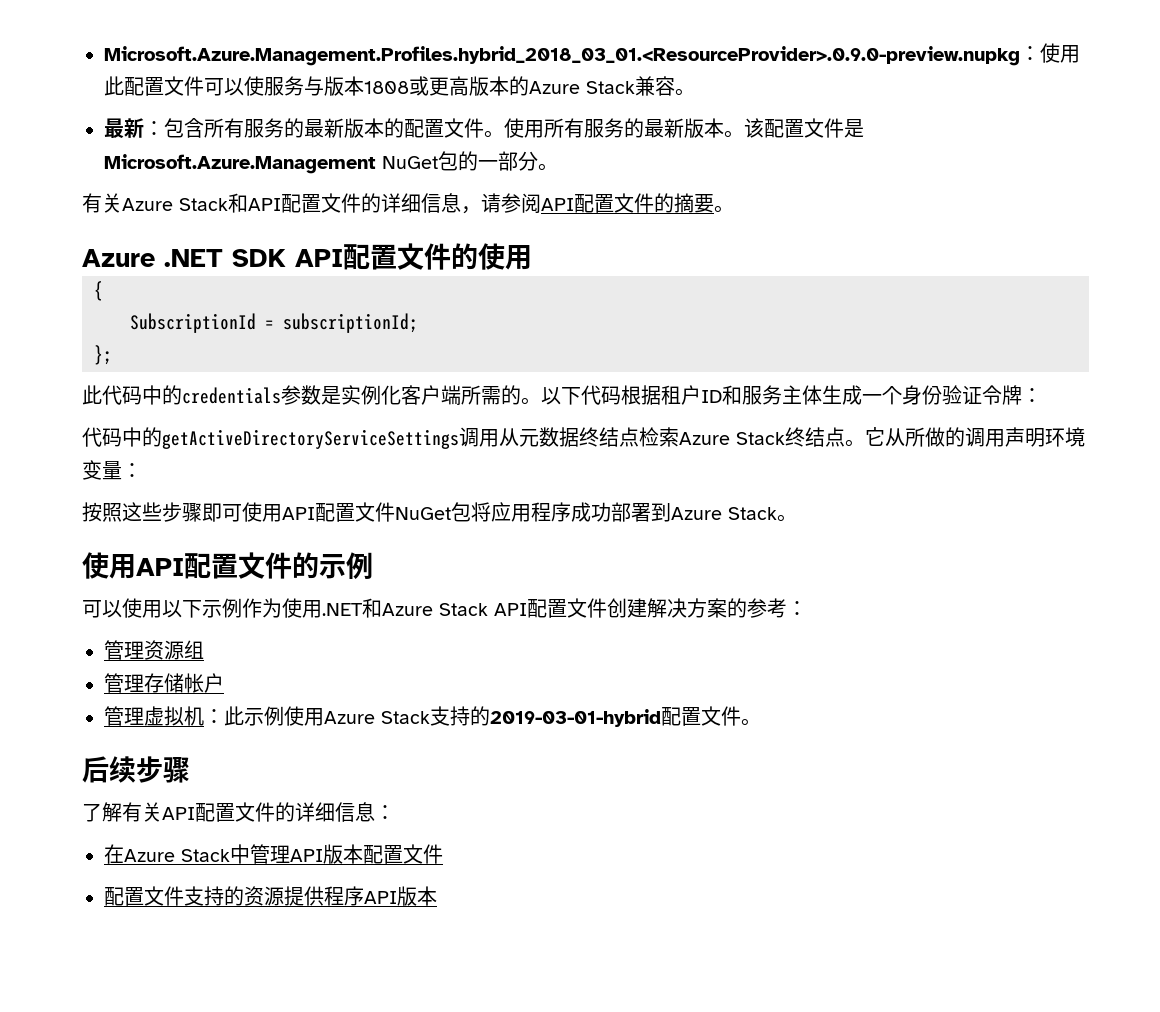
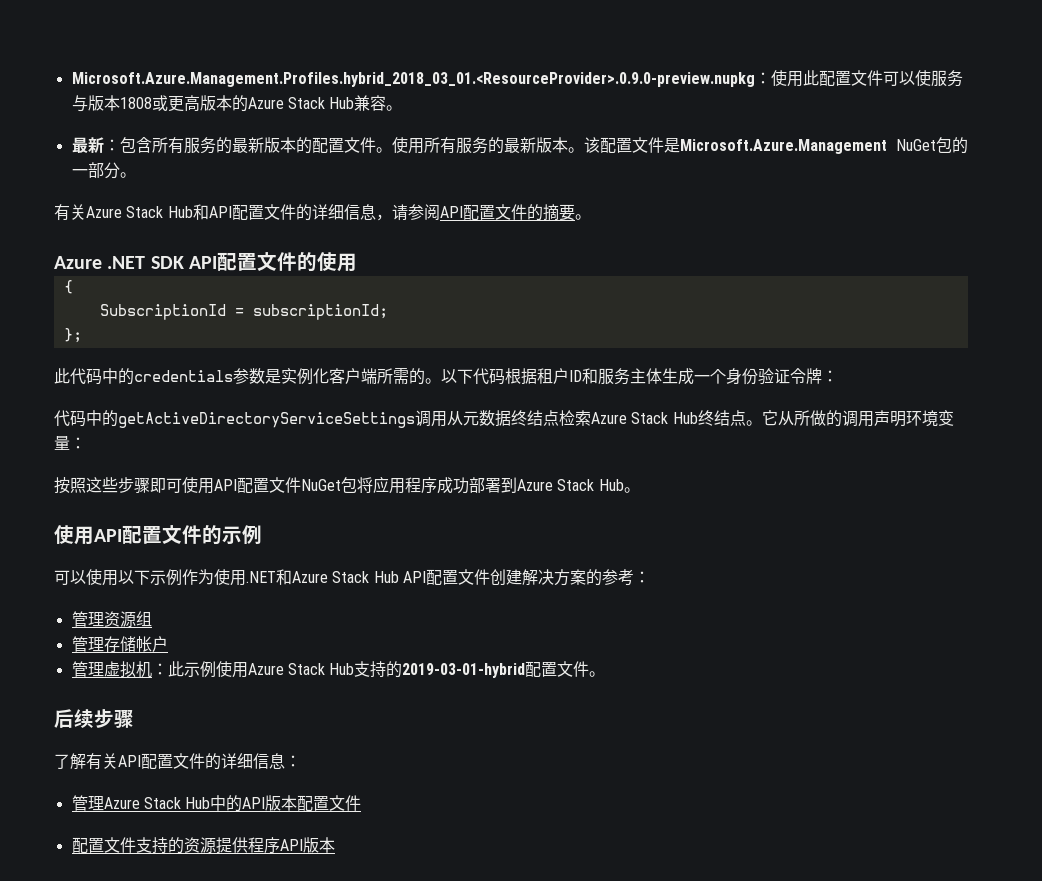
- Microsoft.Azure.Management.Profiles.hybrid_2018_03_01.<ResourceProvider>.0.9.0-preview.nupkg：使用此配置文件可以使服务与版本1808或更高版本的Azure Stack兼容。
+ Microsoft.Azure.Management.Profiles.hybrid_2018_03_01.<ResourceProvider>.0.9.0-preview.nupkg：使用此配置文件可以使服务与版本1808或更高版本的Azure Stack Hub兼容。
- 有关Azure Stack和API配置文件的详细信息，请参阅API配置文件的摘要。
+ 有关Azure Stack Hub和API配置文件的详细信息，请参阅API配置文件的摘要。
- 代码中的getActiveDirectoryServiceSettings调用从元数据终结点检索Azure Stack终结点。
+ 代码中的getActiveDirectoryServiceSettings调用从元数据终结点检索Azure Stack Hub终结点。
- 按照这些步骤即可使用API配置文件NuGet包将应用程序成功部署到Azure Stack。
+ 按照这些步骤即可使用API配置文件NuGet包将应用程序成功部署到Azure Stack Hub。
- 可以使用以下示例作为使用.NET和Azure Stack API配置文件创建解决方案的参考：
+ 可以使用以下示例作为使用.NET和Azure Stack Hub API配置文件创建解决方案的参考：
- 管理虚拟机：此示例使用Azure Stack支持的2019-03-01-hybrid配置文件。
+ 管理虚拟机：此示例使用Azure Stack Hub支持的2019-03-01-hybrid配置文件。
- 在Azure Stack中管理API版本配置文件
+ 管理Azure Stack Hub中的API版本配置文件

